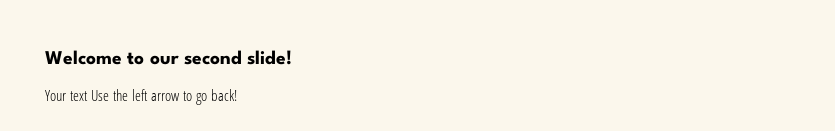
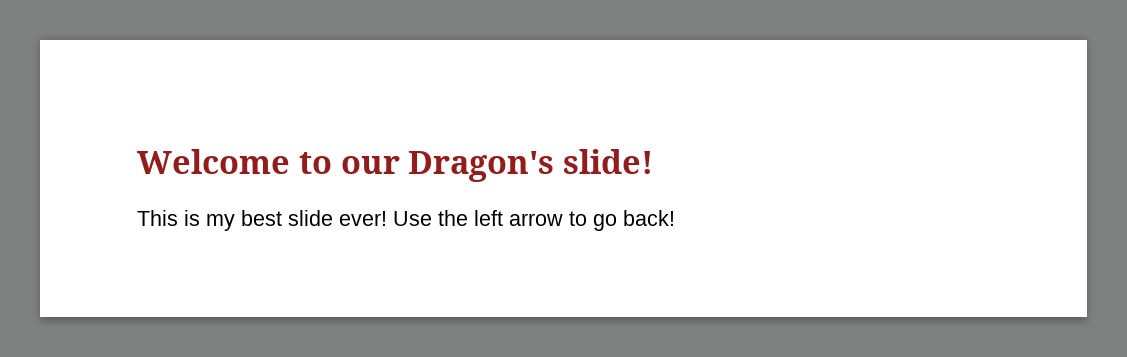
- Welcome to our second slide!
+ Welcome to our Dragon's slide!
- Your text Use the left arrow to go back!
+ This is my best slide ever! Use the left arrow to go back!

